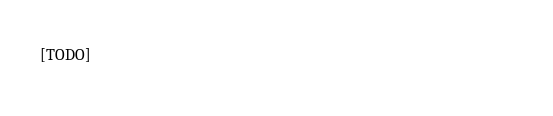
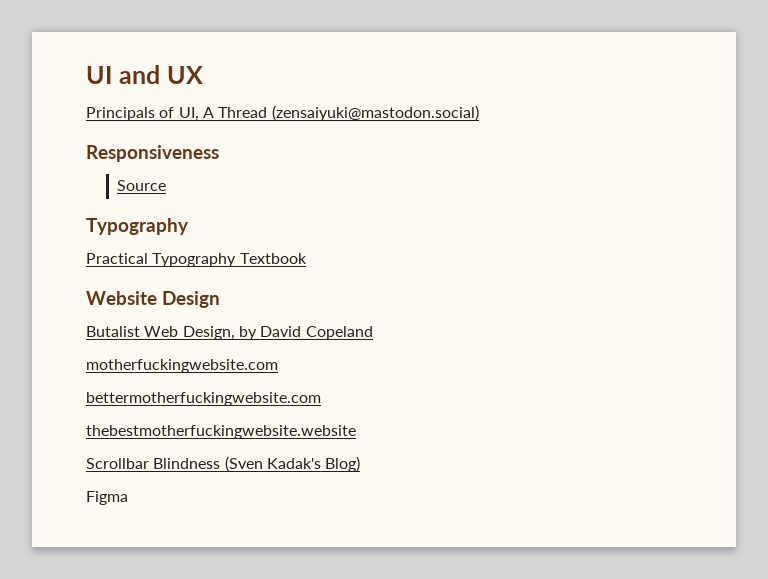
- [TODO]
+ UI and UX
+ Principals of UI, A Thread (zensaiyuki@mastodon.social)
+ Responsiveness
+ Source
+ Typography
+ Practical Typography Textbook
+ Website Design
+ Butalist Web Design, by David Copeland
+ motherfuckingwebsite.com
+ bettermotherfuckingwebsite.com
+ thebestmotherfuckingwebsite.website
+ Scrollbar Blindness (Sven Kadak's Blog)
+ Figma

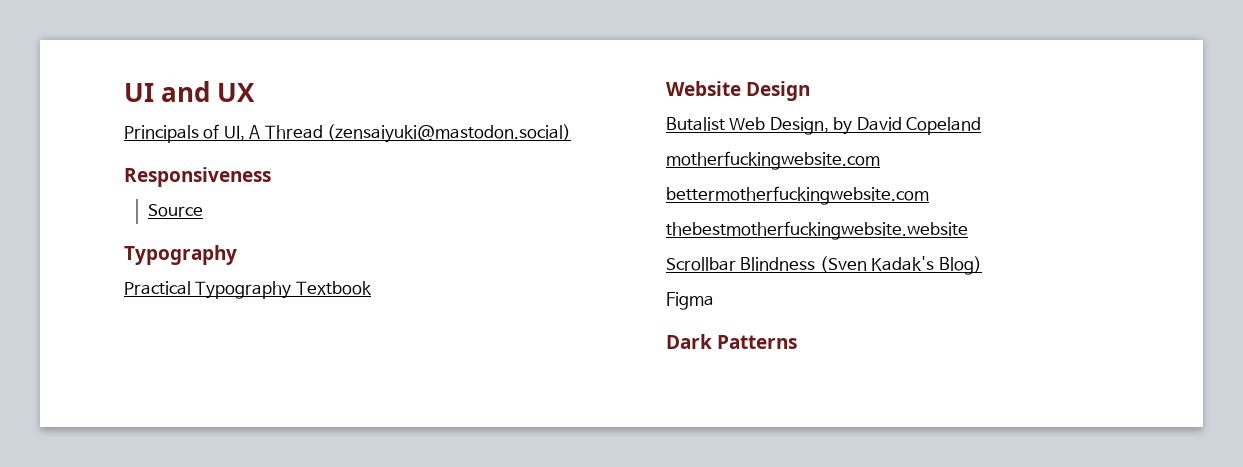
+ Dark Patterns

